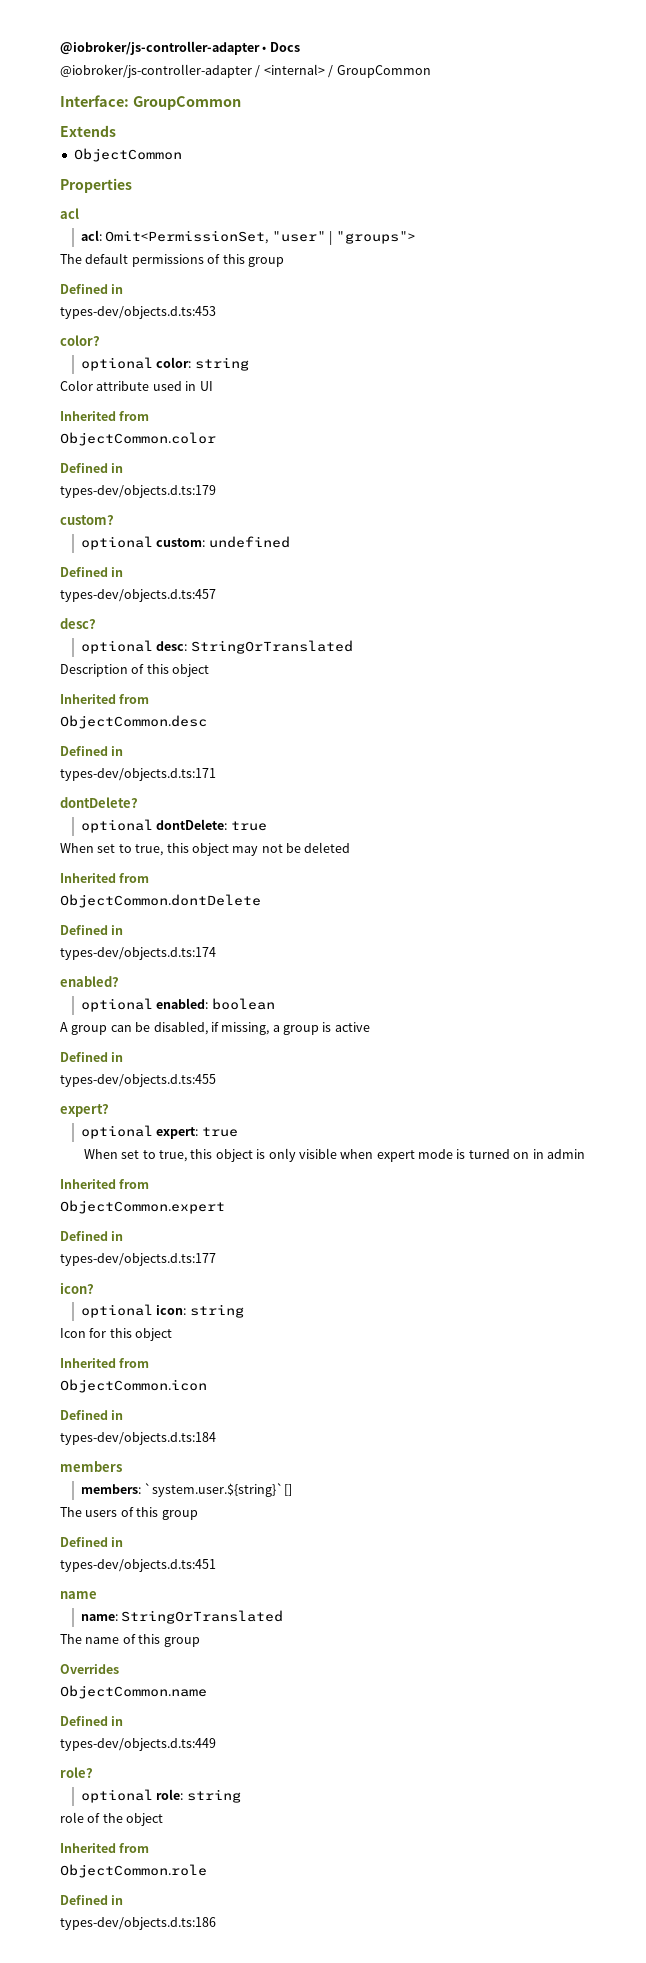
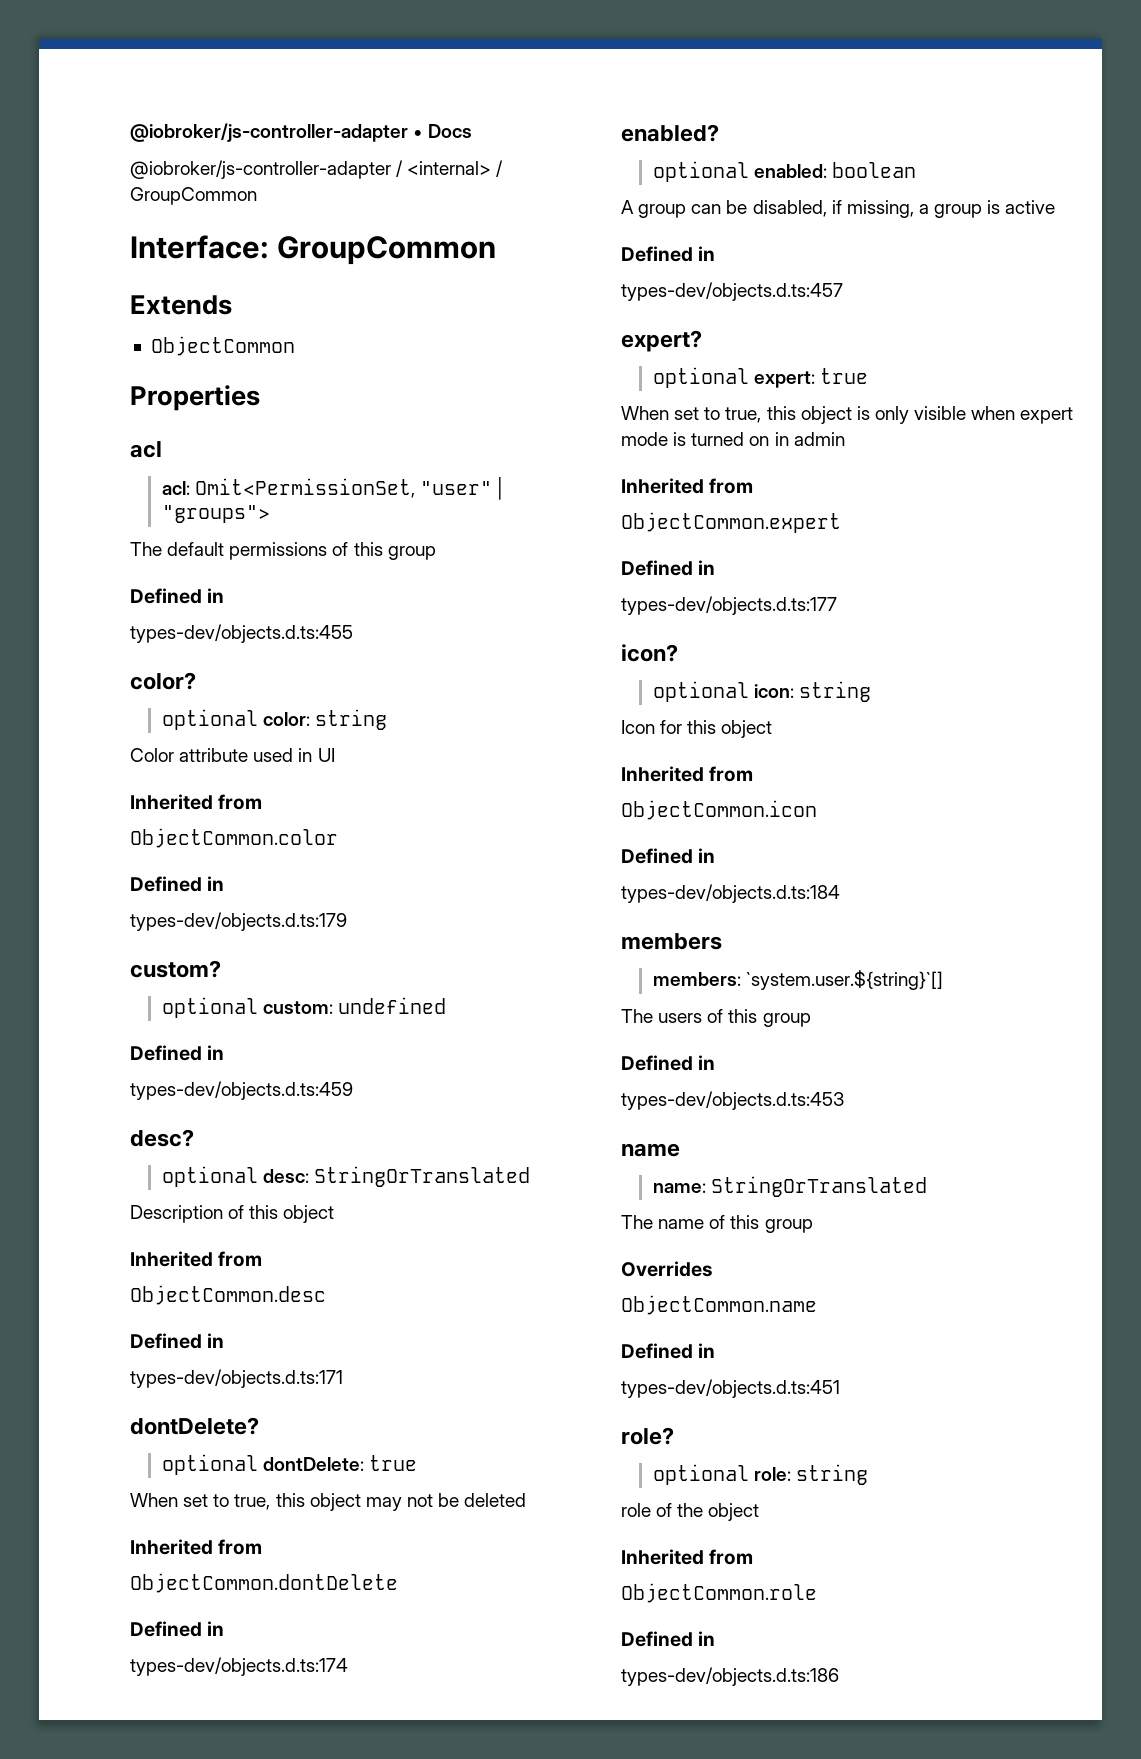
- types-dev/objects.d.ts:453
+ types-dev/objects.d.ts:455
- types-dev/objects.d.ts:457
+ types-dev/objects.d.ts:459
- types-dev/objects.d.ts:455
+ types-dev/objects.d.ts:457
- types-dev/objects.d.ts:451
+ types-dev/objects.d.ts:453
- types-dev/objects.d.ts:449
+ types-dev/objects.d.ts:451

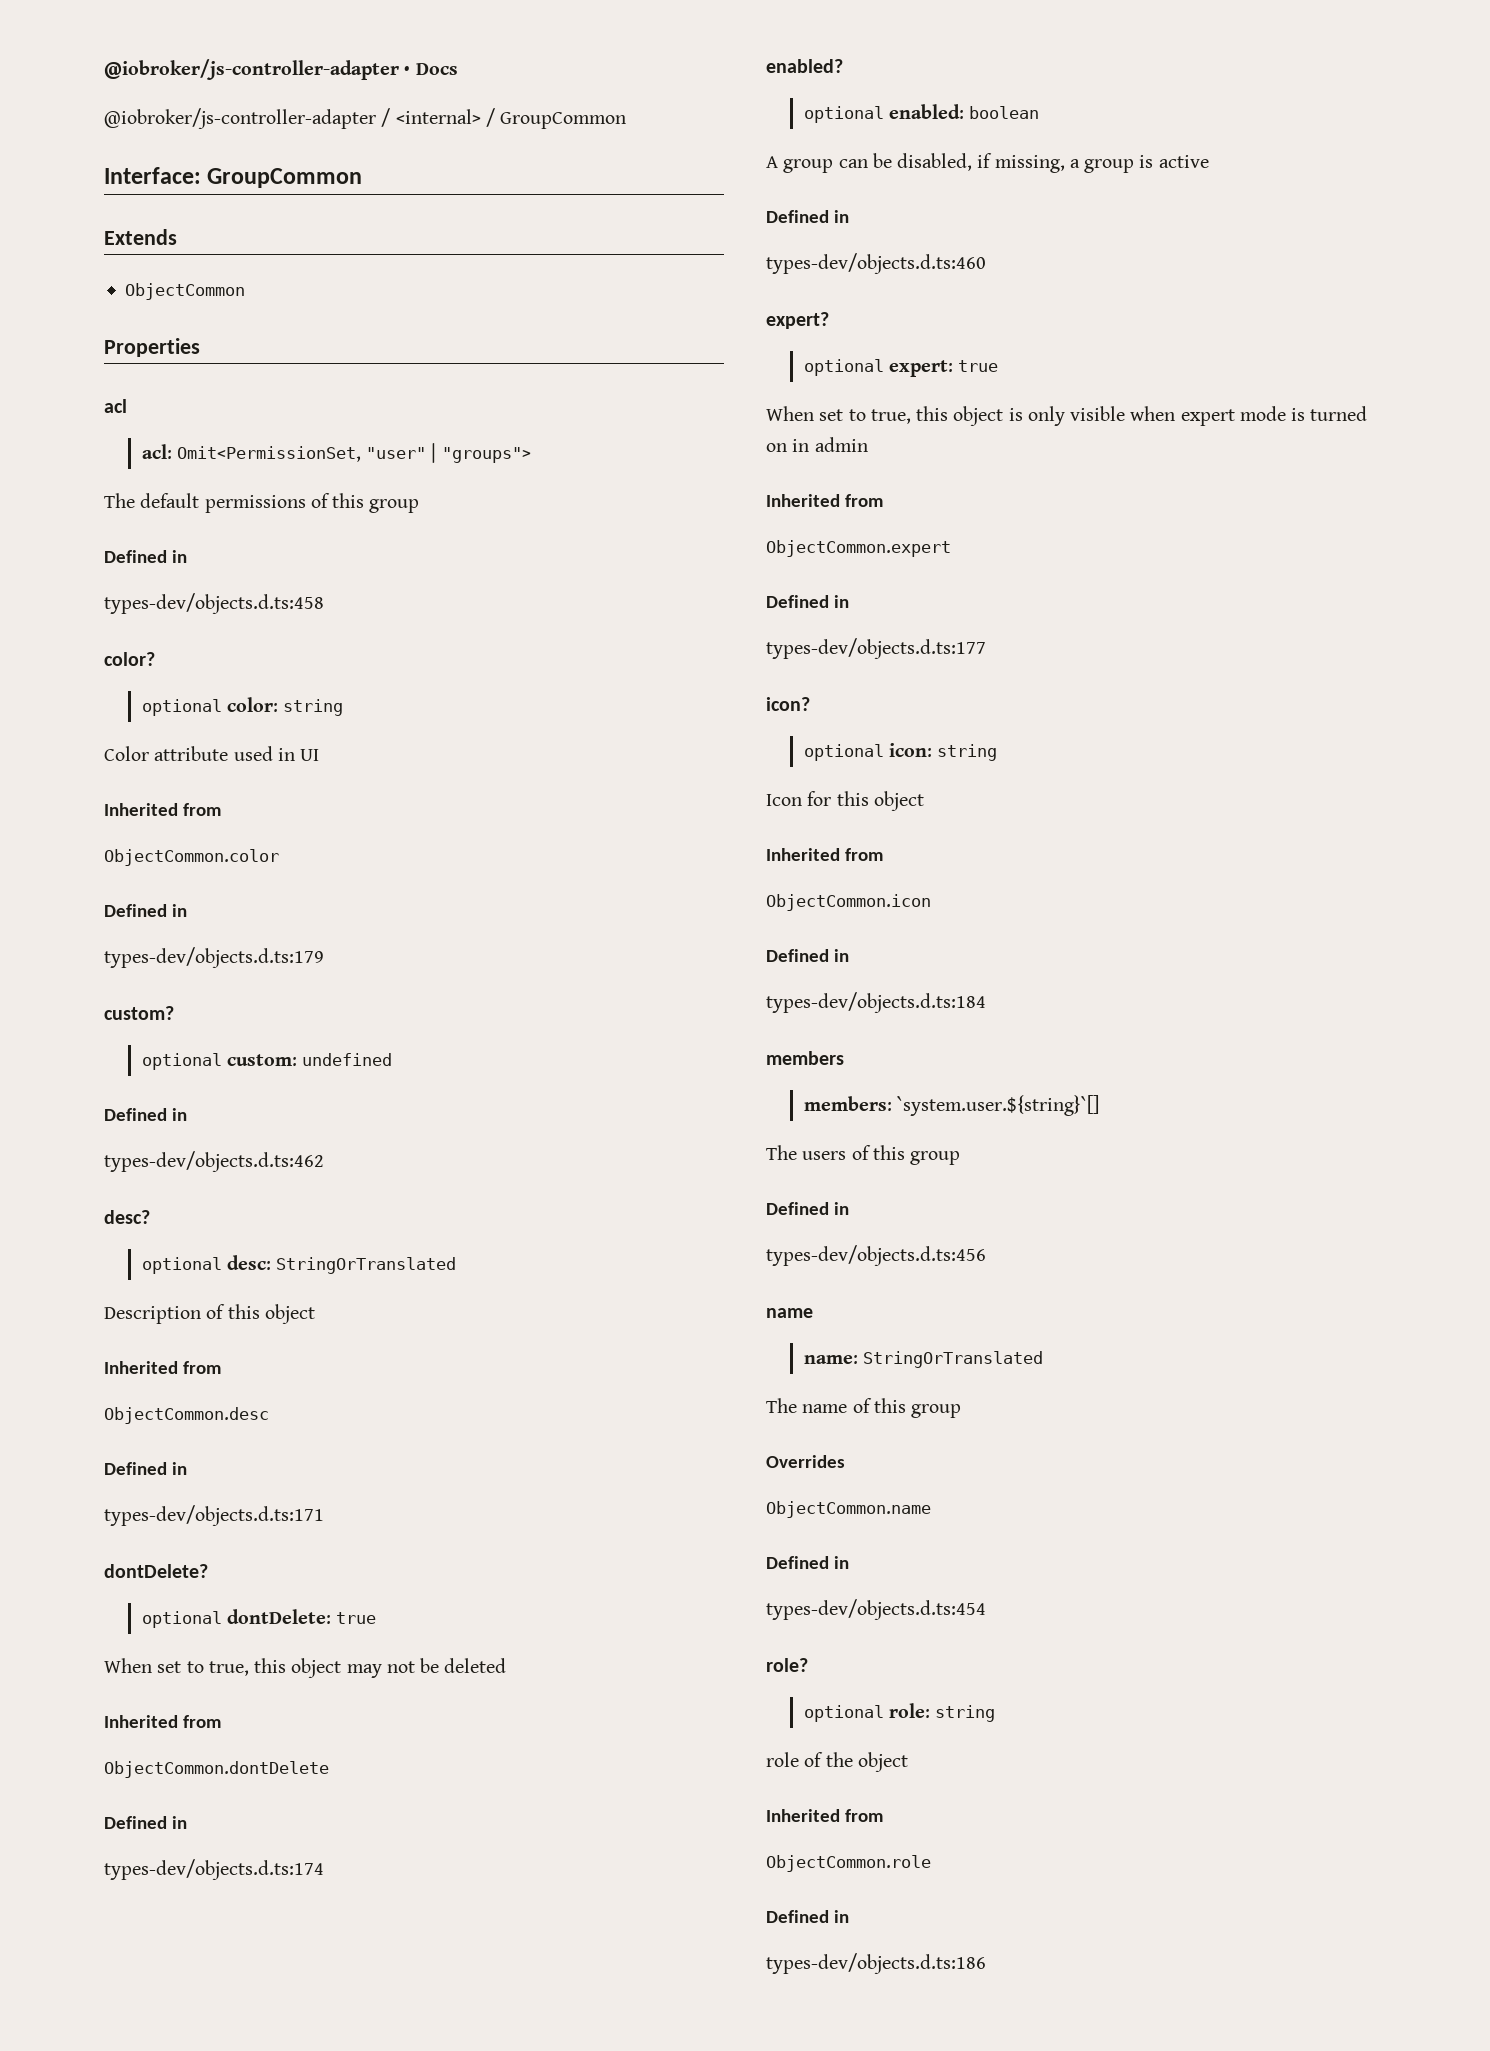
- types-dev/objects.d.ts:455
+ types-dev/objects.d.ts:458
- types-dev/objects.d.ts:459
+ types-dev/objects.d.ts:462
- types-dev/objects.d.ts:457
+ types-dev/objects.d.ts:460
- types-dev/objects.d.ts:453
+ types-dev/objects.d.ts:456
- types-dev/objects.d.ts:451
+ types-dev/objects.d.ts:454

